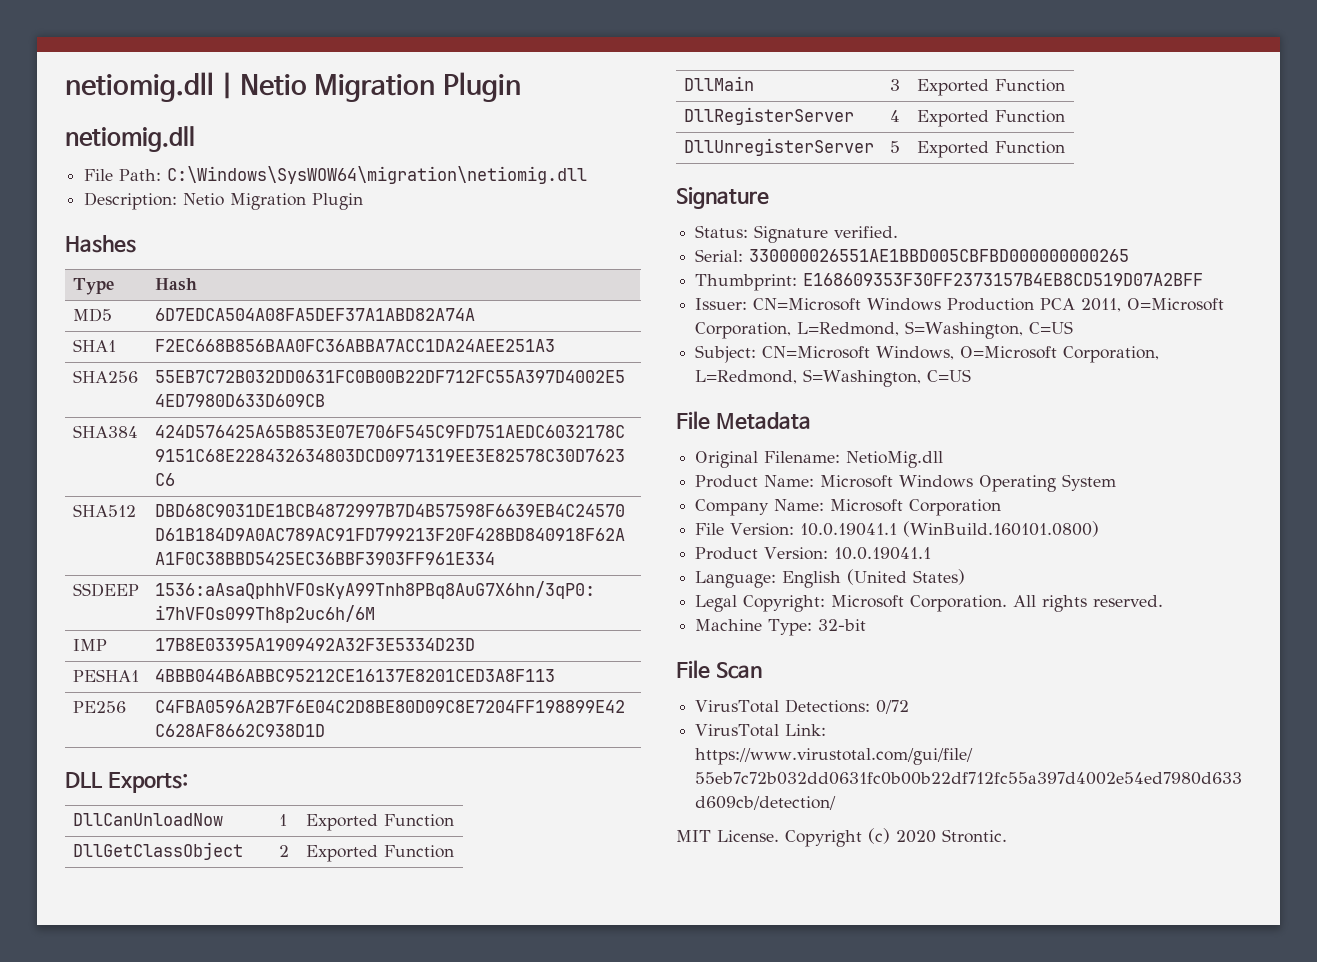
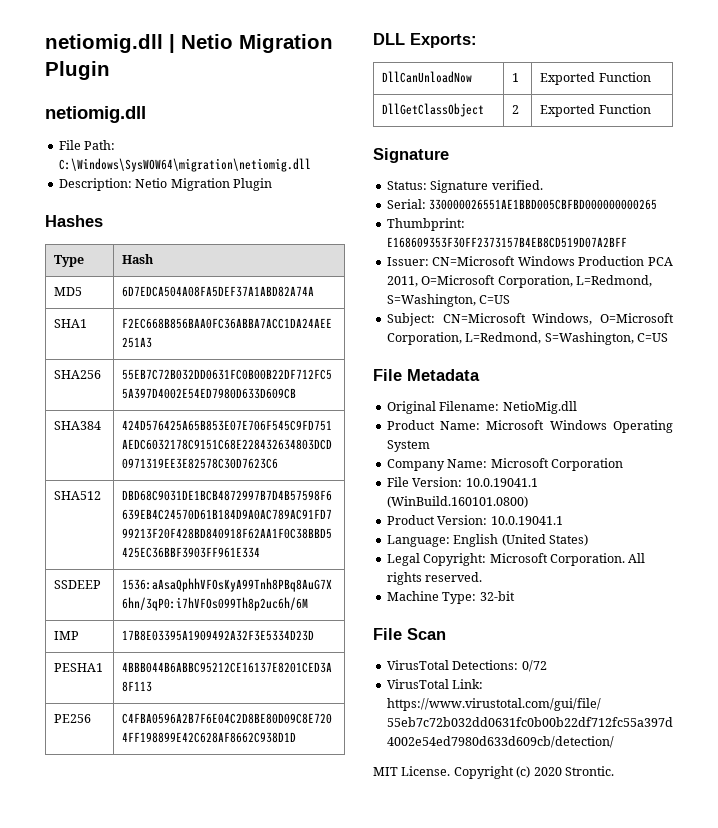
- DllMain | 3 | Exported Function
- DllRegisterServer | 4 | Exported Function
- DllUnregisterServer | 5 | Exported Function

